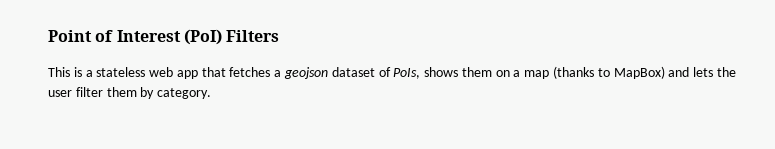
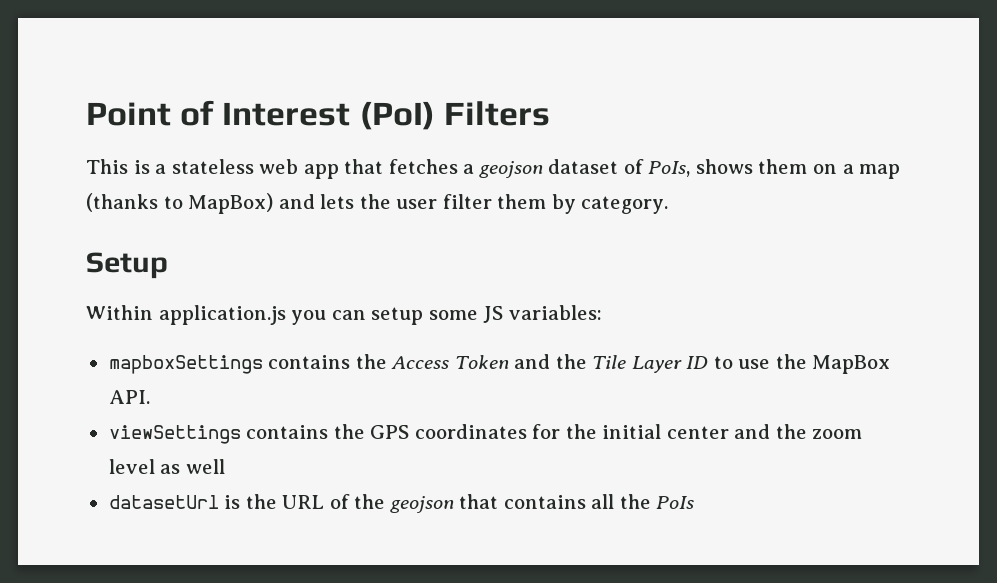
+ Setup
+ Within application.js you can setup some JS variables:
+ mapboxSettings contains the Access Token and the Tile Layer ID to use the MapBox API.
+ viewSettings contains the GPS coordinates for the initial center and the zoom level as well
+ datasetUrl is the URL of the geojson that contains all the PoIs

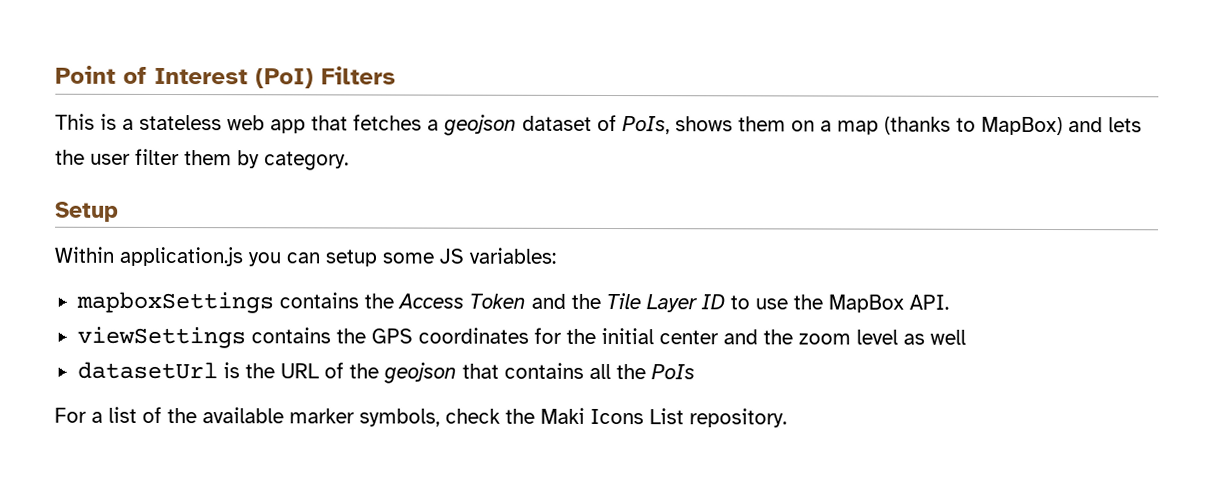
+ For a list of the available marker symbols, check the Maki Icons List repository.

